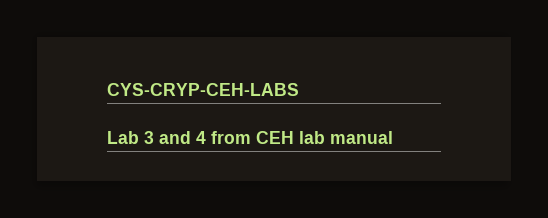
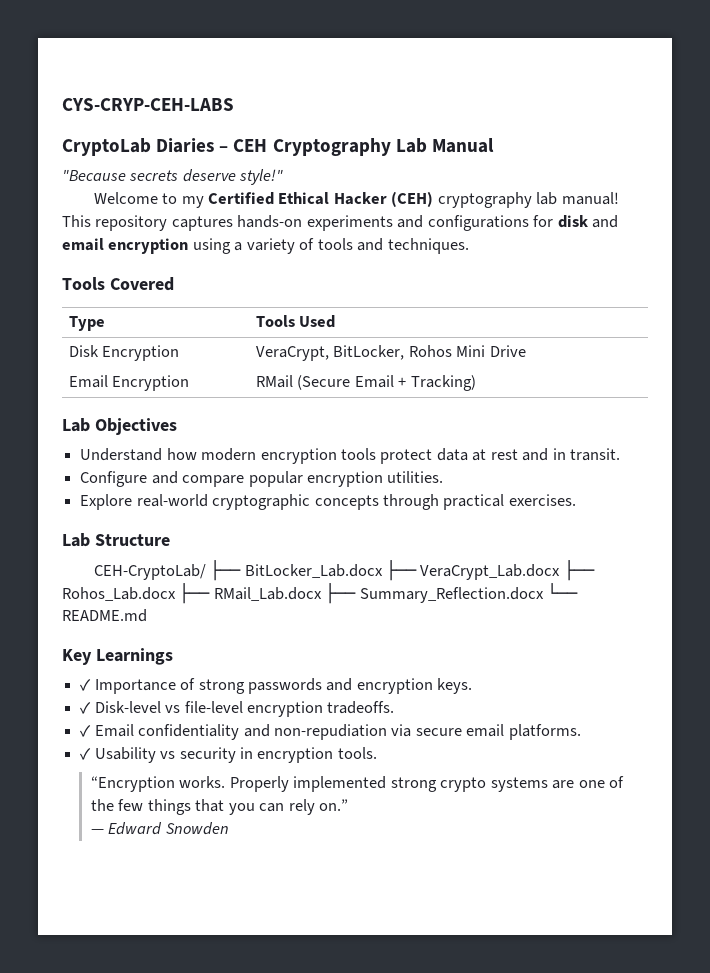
- Lab 3 and 4 from CEH lab manual
+ CryptoLab Diaries – CEH Cryptography Lab Manual
+ "Because secrets deserve style!"
+ Welcome to my Certified Ethical Hacker (CEH) cryptography lab manual! This repository captures hands-on experiments and configurations for disk and email encryption using a variety of tools and techniques.
+ Tools Covered
+ Type | Tools Used
+ Disk Encryption | VeraCrypt, BitLocker, Rohos Mini Drive
+ Email Encryption | RMail (Secure Email + Tracking)
+ Lab Objectives
+ Understand how modern encryption tools protect data at rest and in transit.
+ Configure and compare popular encryption utilities.
+ Explore real-world cryptographic concepts through practical exercises.
+ Lab Structure
+ CEH-CryptoLab/ ├── BitLocker_Lab.docx ├── VeraCrypt_Lab.docx ├── Rohos_Lab.docx ├── RMail_Lab.docx ├── Summary_Reflection.docx └── README.md
+ Key Learnings
+ ✓ Importance of strong passwords and encryption keys.
+ ✓ Disk-level vs file-level encryption tradeoffs.
+ ✓ Email confidentiality and non-repudiation via secure email platforms.
+ ✓ Usability vs security in encryption tools.
+ “Encryption works. Properly implemented strong crypto systems are one of the few things that you can rely on.”
+ — Edward Snowden

